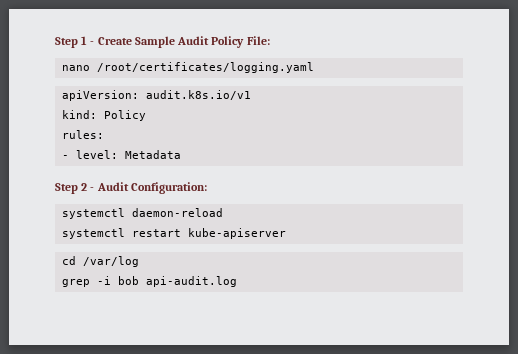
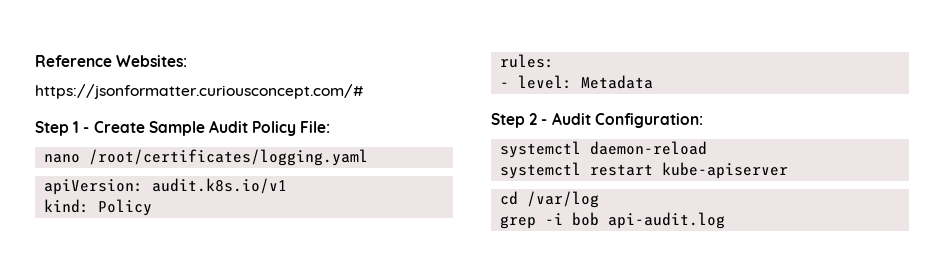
+ Reference Websites:
+ https://jsonformatter.curiousconcept.com/#

